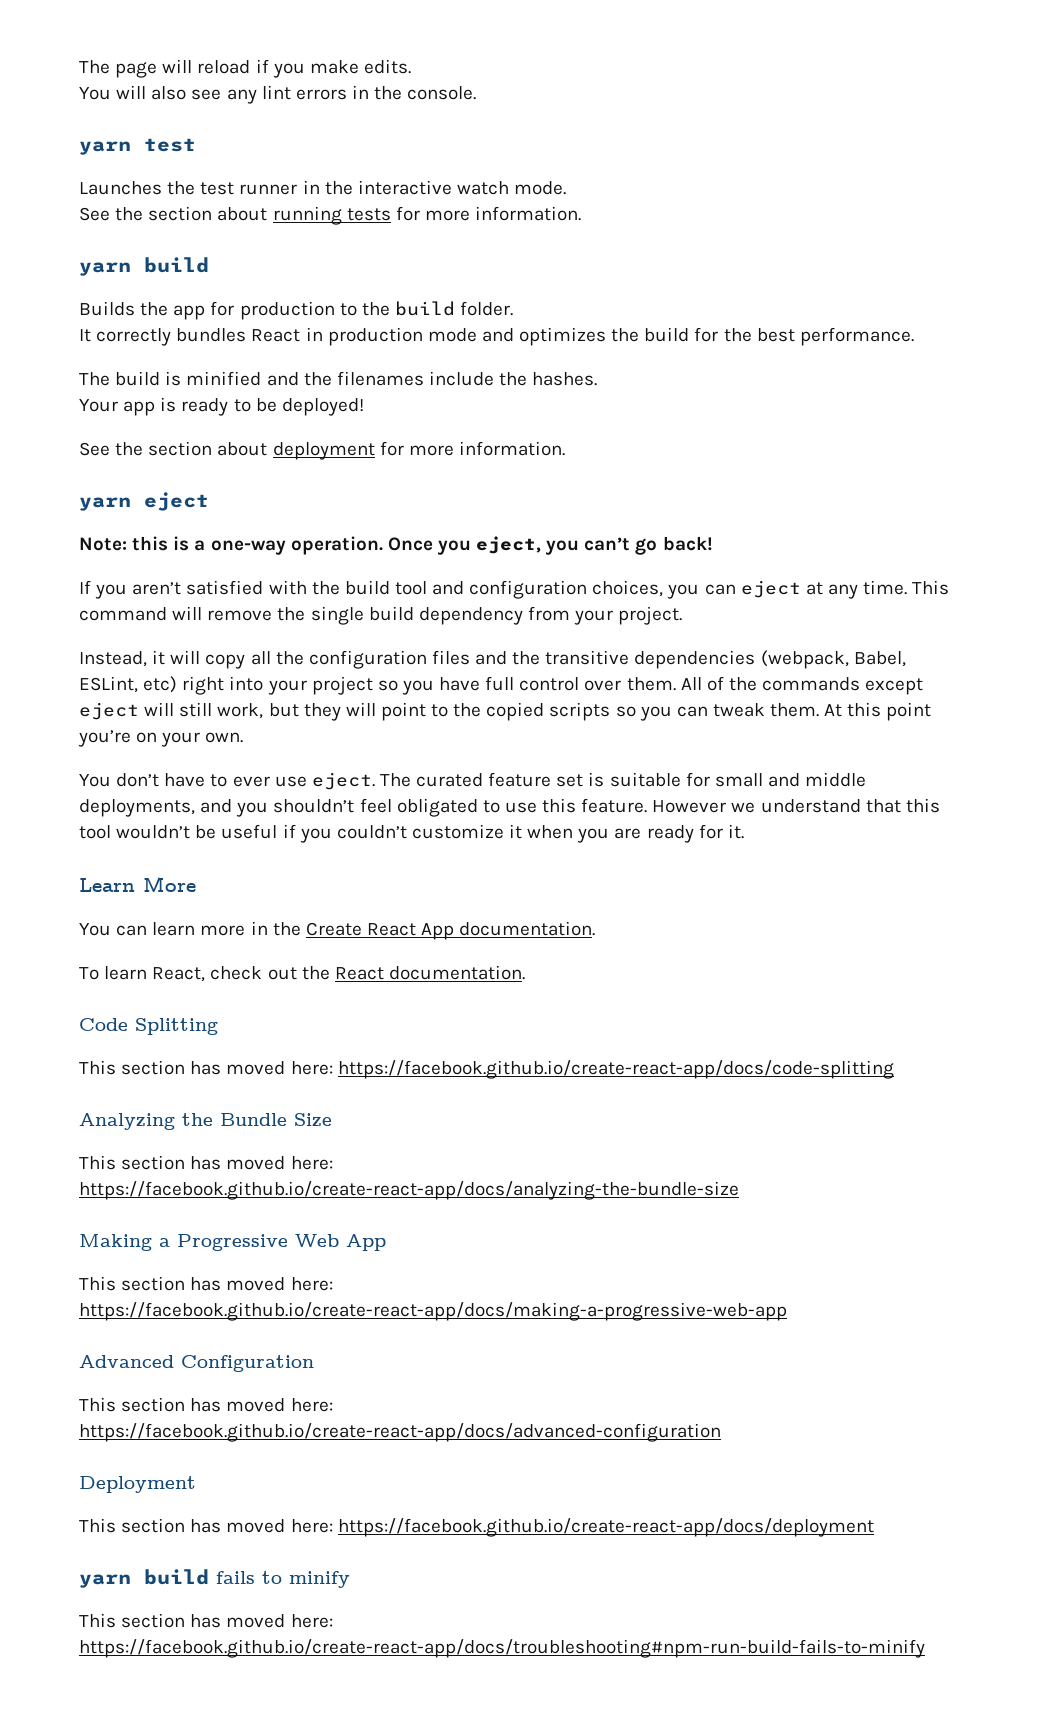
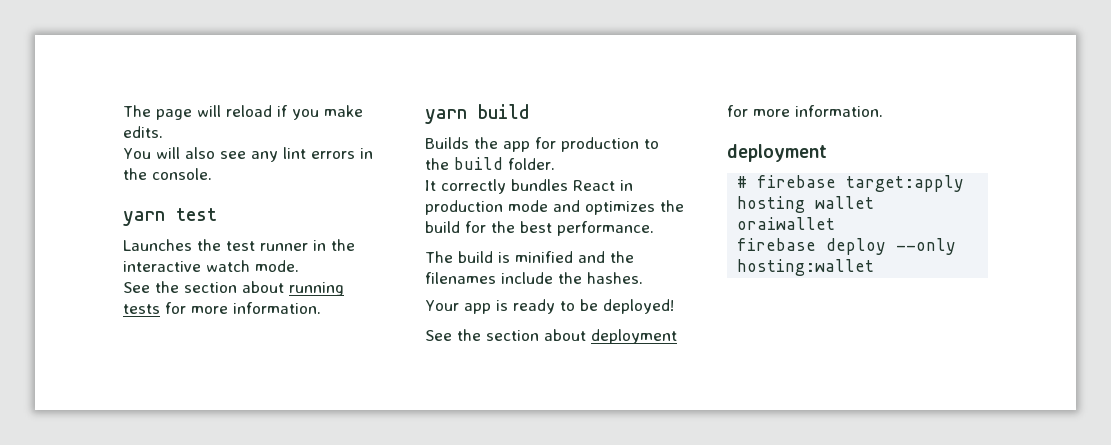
  See the section about deployment for more information.
- yarn eject
- Note: this is a one-way operation. Once you eject, you can’t go back!
- If you aren’t satisfied with the build tool and configuration choices, you can eject at any time. This command will remove the single build dependency from your project.
- Instead, it will copy all the configuration files and the transitive dependencies (webpack, Babel, ESLint, etc) right into your project so you have full control over them. All of the commands except eject will still work, but they will point to the copied scripts so you can tweak them. At this point you’re on your own.
- You don’t have to ever use eject. The curated feature set is suitable for small and middle deployments, and you shouldn’t feel obligated to use this feature. However we understand that this tool wouldn’t be useful if you couldn’t customize it when you are ready for it.
- Learn More
- You can learn more in the Create React App documentation.
- To learn React, check out the React documentation.
- Code Splitting
- This section has moved here: https://facebook.github.io/create-react-app/docs/code-splitting
- Analyzing the Bundle Size
- This section has moved here: https://facebook.github.io/create-react-app/docs/analyzing-the-bundle-size
- Making a Progressive Web App
- This section has moved here: https://facebook.github.io/create-react-app/docs/making-a-progressive-web-app
- Advanced Configuration
- This section has moved here: https://facebook.github.io/create-react-app/docs/advanced-configuration
- Deployment
- This section has moved here: https://facebook.github.io/create-react-app/docs/deployment
- yarn build fails to minify
- This section has moved here: https://facebook.github.io/create-react-app/docs/troubleshooting#npm-run-build-fails-to-minify
+ deployment
+ # firebase target:apply hosting wallet oraiwallet
+ firebase deploy --only hosting:wallet

